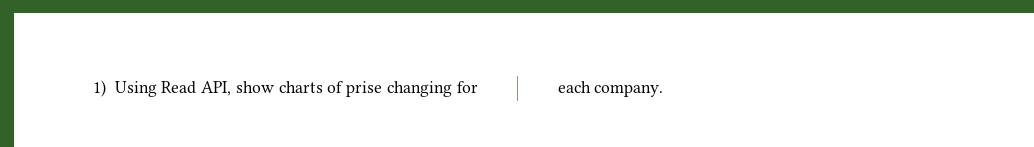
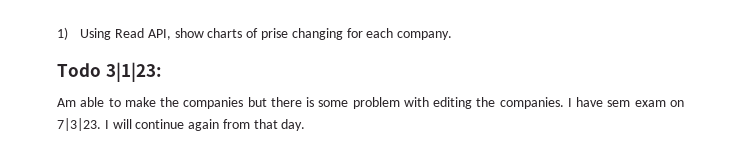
+ Todo 3|1|23:
+ Am able to make the companies but there is some problem with editing the companies. I have sem exam on 7|3|23. I will continue again from that day.

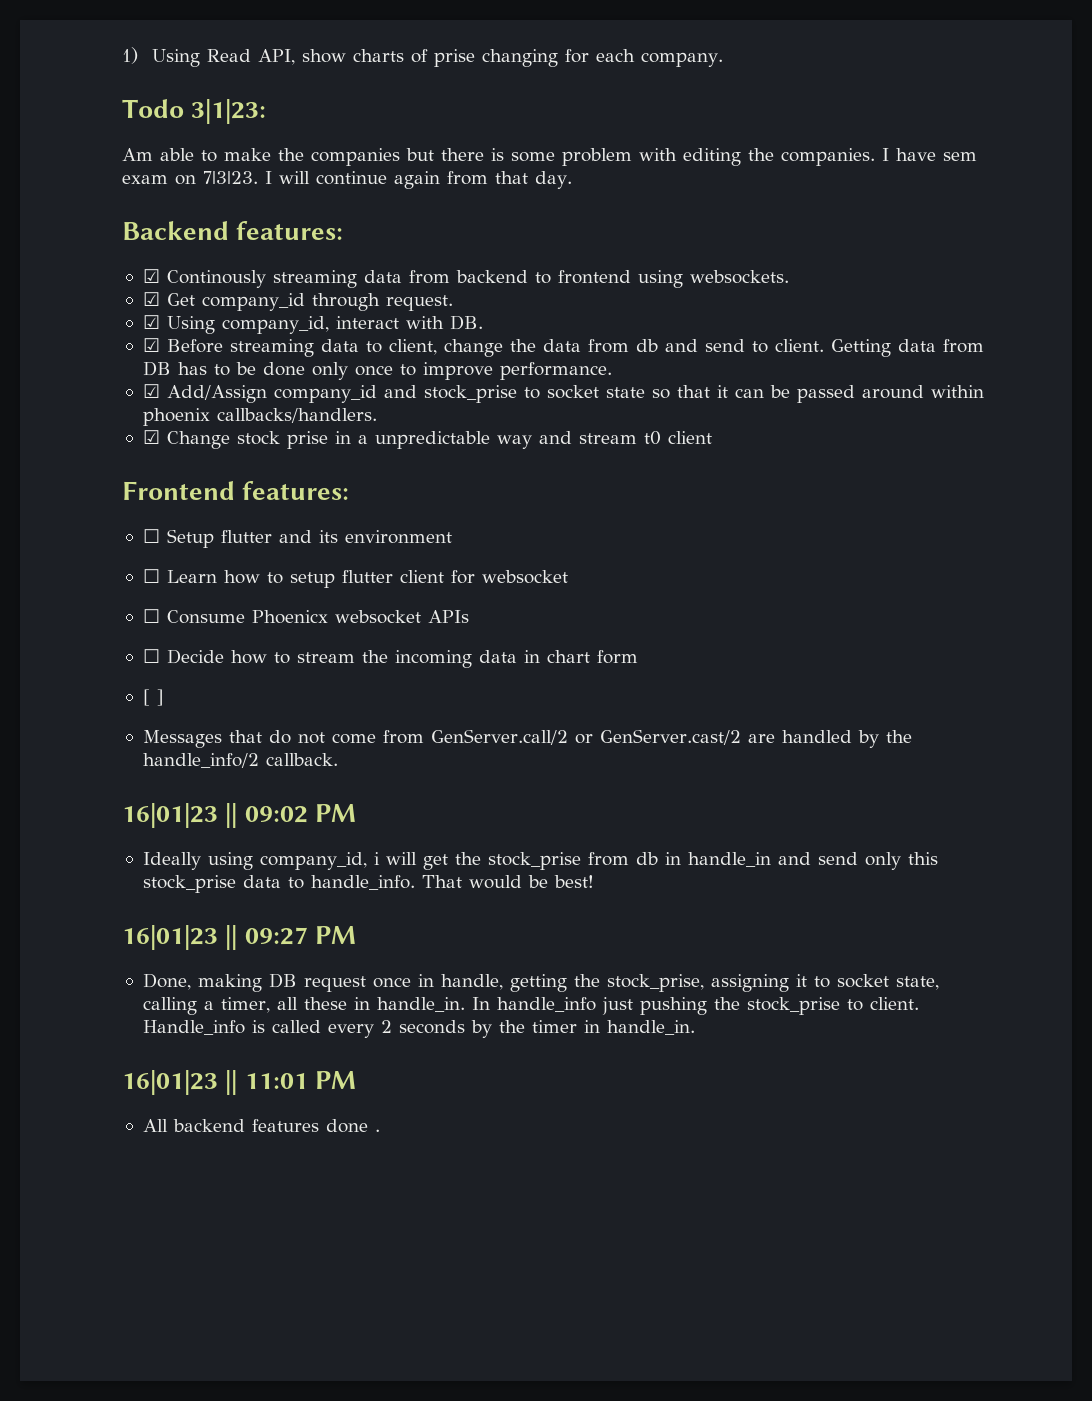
+ Backend features:
+ ☑ Continously streaming data from backend to frontend using websockets.
+ ☑ Get company_id through request.
+ ☑ Using company_id, interact with DB.
+ ☑ Before streaming data to client, change the data from db and send to client. Getting data from DB has to be done only once to improve performance.
+ ☑ Add/Assign company_id and stock_prise to socket state so that it can be passed around within phoenix callbacks/handlers.
+ ☑ Change stock prise in a unpredictable way and stream t0 client
+ Frontend features:
+ ☐ Setup flutter and its environment
+ ☐ Learn how to setup flutter client for websocket
+ ☐ Consume Phoenicx websocket APIs
+ ☐ Decide how to stream the incoming data in chart form
+ [ ]
+ Messages that do not come from GenServer.call/2 or GenServer.cast/2 are handled by the handle_info/2 callback.
+ 16|01|23 || 09:02 PM
+ Ideally using company_id, i will get the stock_prise from db in handle_in and send only this stock_prise data to handle_info. That would be best!
+ 16|01|23 || 09:27 PM
+ Done, making DB request once in handle, getting the stock_prise, assigning it to socket state, calling a timer, all these in handle_in. In handle_info just pushing the stock_prise to client. Handle_info is called every 2 seconds by the timer in handle_in.
+ 16|01|23 || 11:01 PM
+ All backend features done .

